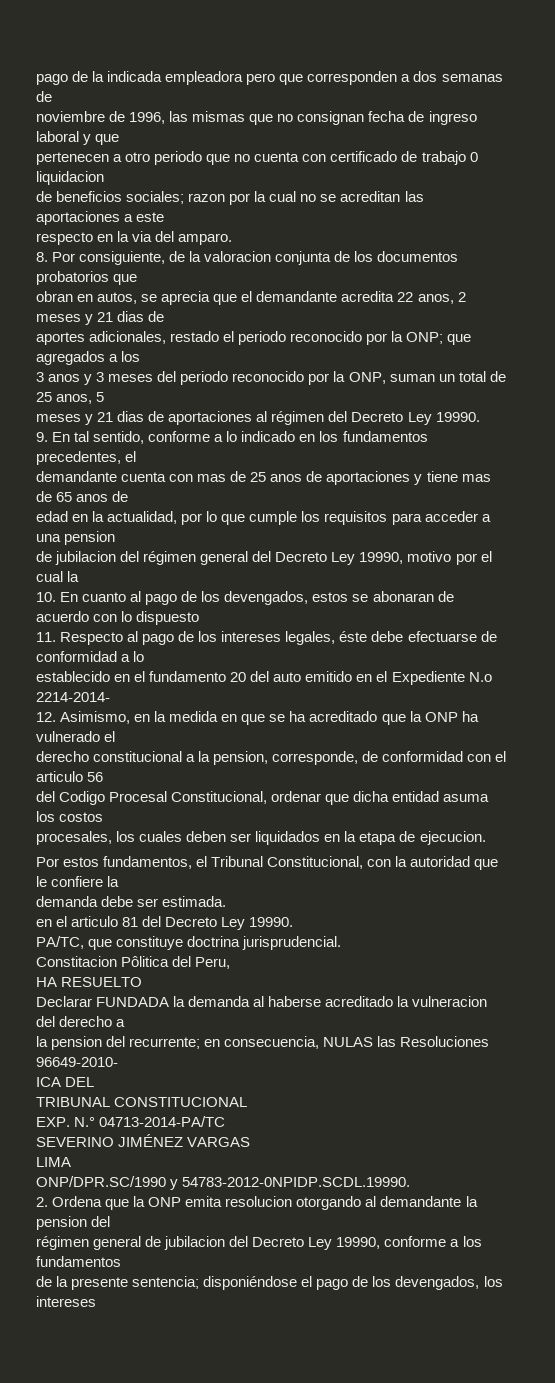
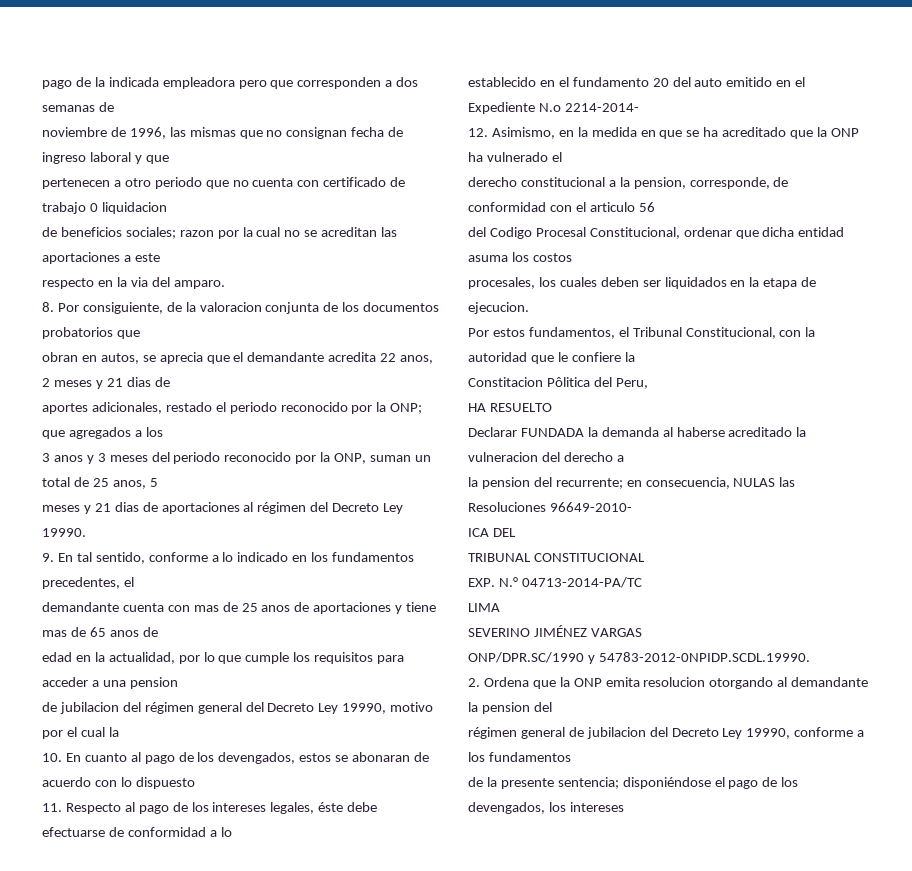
- demanda debe ser estimada.
- en el articulo 81 del Decreto Ley 19990.
- PA/TC, que constituye doctrina jurisprudencial.
+ LIMA
- LIMA

